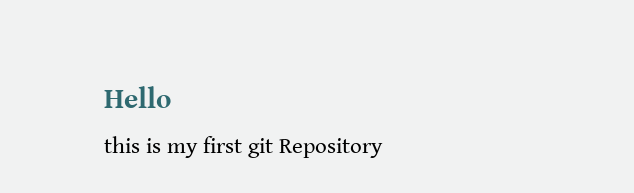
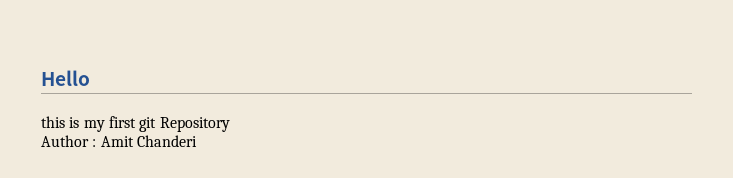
+ Author : Amit Chanderi

